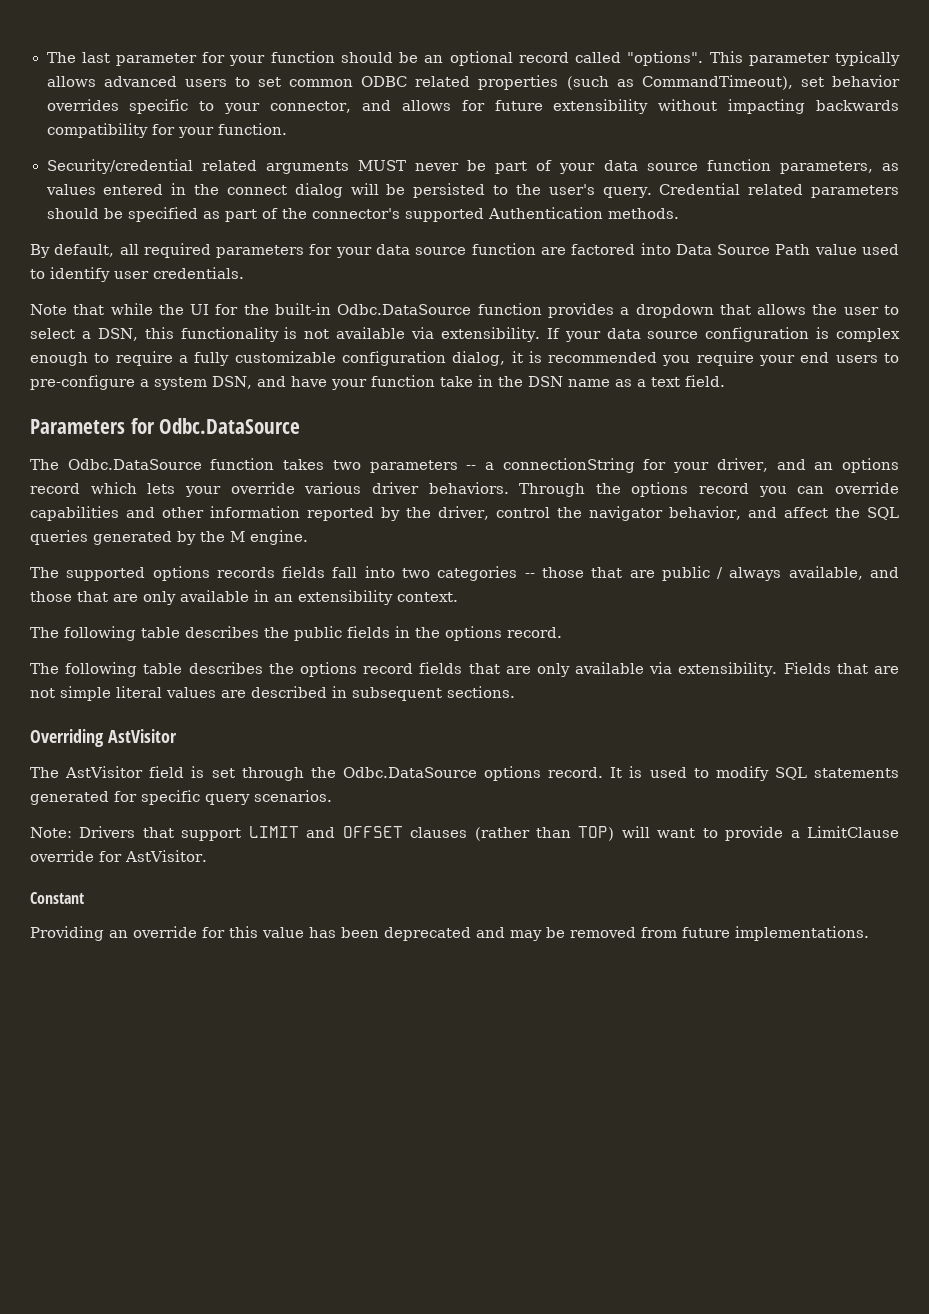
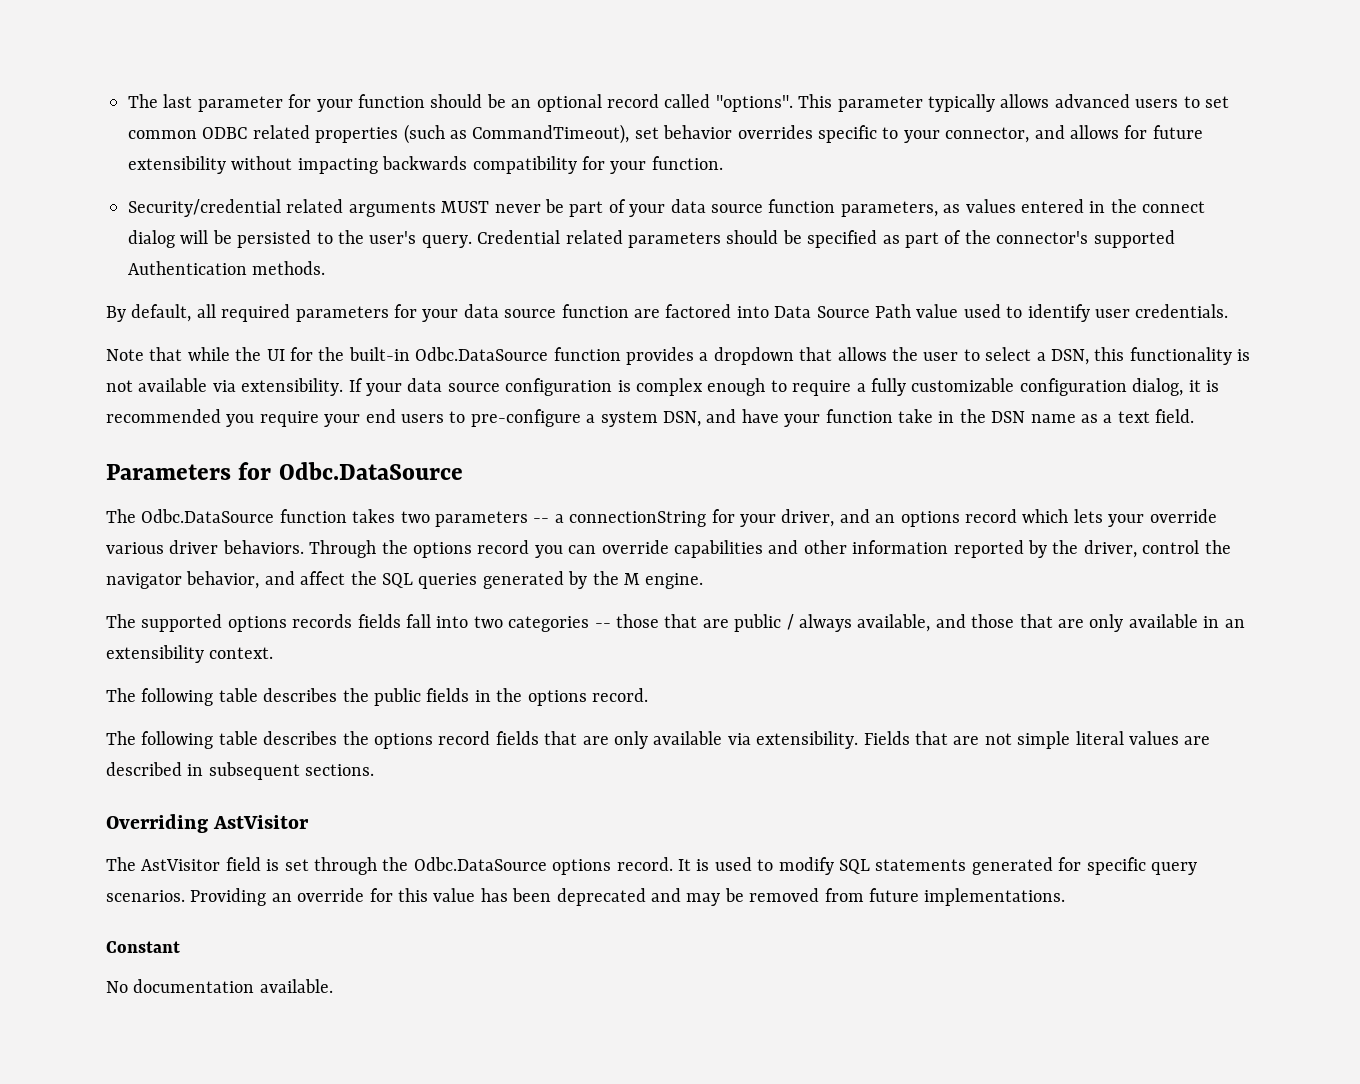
- It is used to modify SQL statements generated for specific query scenarios.
- Note: Drivers that support LIMIT and OFFSET clauses (rather than TOP) will want to provide a LimitClause override for AstVisitor.
- Constant
- Providing an override for this value has been deprecated and may be removed from future implementations.
+ It is used to modify SQL statements generated for specific query scenarios. Providing an override for this value has been deprecated and may be removed from future implementations.
+ Constant
+ No documentation available.

